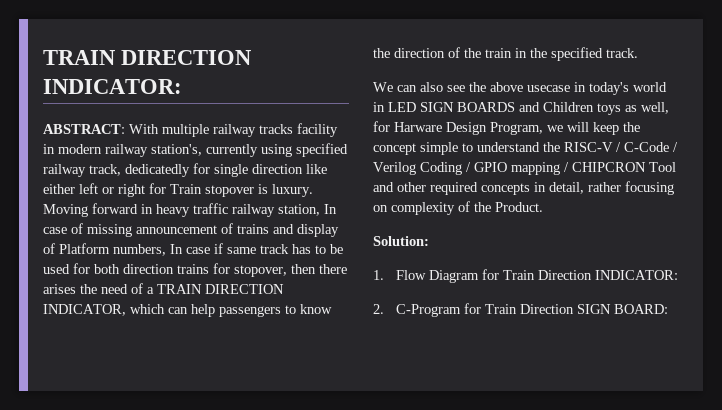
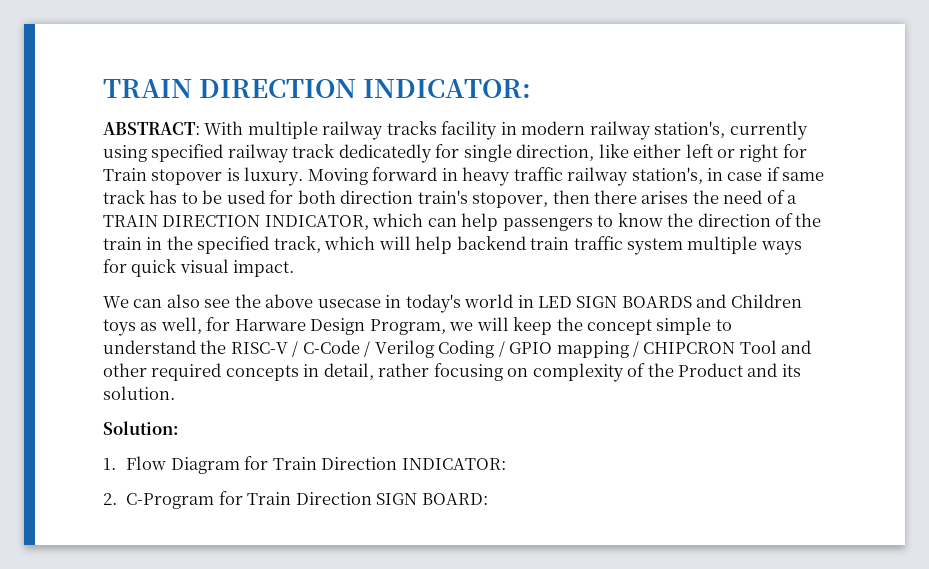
- ABSTRACT: With multiple railway tracks facility in modern railway station's, currently using specified railway track, dedicatedly for single direction like either left or right for Train stopover is luxury.
+ ABSTRACT: With multiple railway tracks facility in modern railway station's, currently using specified railway track dedicatedly for single direction, like either left or right for Train stopover is luxury.
- Moving forward in heavy traffic railway station, In case of missing announcement of trains and display of Platform numbers, In case if same track has to be used for both direction trains for stopover, then there arises the need of a TRAIN DIRECTION INDICATOR, which can help passengers to know the direction of the train in the specified track.
+ Moving forward in heavy traffic railway station's, in case if same track has to be used for both direction train's stopover, then there arises the need of a TRAIN DIRECTION INDICATOR, which can help passengers to know the direction of the train in the specified track, which will help backend train traffic system multiple ways for quick visual impact.
- We can also see the above usecase in today's world in LED SIGN BOARDS and Children toys as well, for Harware Design Program, we will keep the concept simple to understand the RISC-V / C-Code / Verilog Coding / GPIO mapping / CHIPCRON Tool and other required concepts in detail, rather focusing on complexity of the Product.
+ We can also see the above usecase in today's world in LED SIGN BOARDS and Children toys as well, for Harware Design Program, we will keep the concept simple to understand the RISC-V / C-Code / Verilog Coding / GPIO mapping / CHIPCRON Tool and other required concepts in detail, rather focusing on complexity of the Product and its solution.

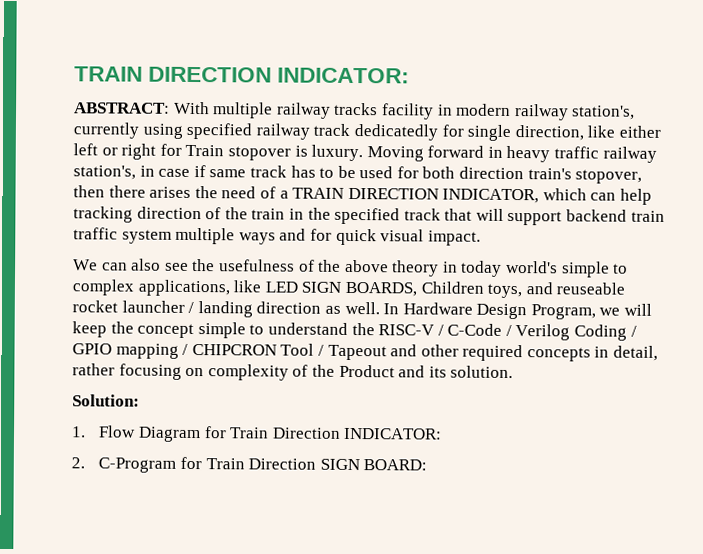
- Moving forward in heavy traffic railway station's, in case if same track has to be used for both direction train's stopover, then there arises the need of a TRAIN DIRECTION INDICATOR, which can help passengers to know the direction of the train in the specified track, which will help backend train traffic system multiple ways for quick visual impact.
+ Moving forward in heavy traffic railway station's, in case if same track has to be used for both direction train's stopover, then there arises the need of a TRAIN DIRECTION INDICATOR, which can help tracking direction of the train in the specified track that will support backend train traffic system multiple ways and for quick visual impact.
- We can also see the above usecase in today's world in LED SIGN BOARDS and Children toys as well, for Harware Design Program, we will keep the concept simple to understand the RISC-V / C-Code / Verilog Coding / GPIO mapping / CHIPCRON Tool and other required concepts in detail, rather focusing on complexity of the Product and its solution.
+ We can also see the usefulness of the above theory in today world's simple to complex applications, like LED SIGN BOARDS, Children toys, and reuseable rocket launcher / landing direction as well. In Hardware Design Program, we will keep the concept simple to understand the RISC-V / C-Code / Verilog Coding / GPIO mapping / CHIPCRON Tool / Tapeout and other required concepts in detail, rather focusing on complexity of the Product and its solution.

